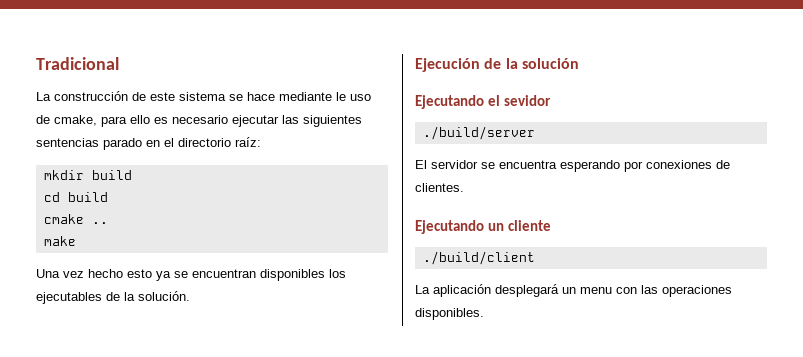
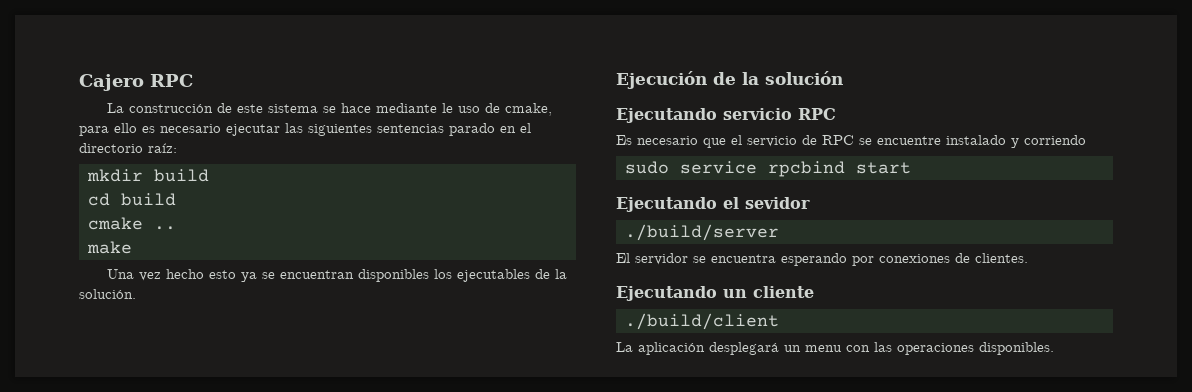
- Tradicional
+ Cajero RPC
+ Ejecutando servicio RPC
+ Es necesario que el servicio de RPC se encuentre instalado y corriendo
+ sudo service rpcbind start

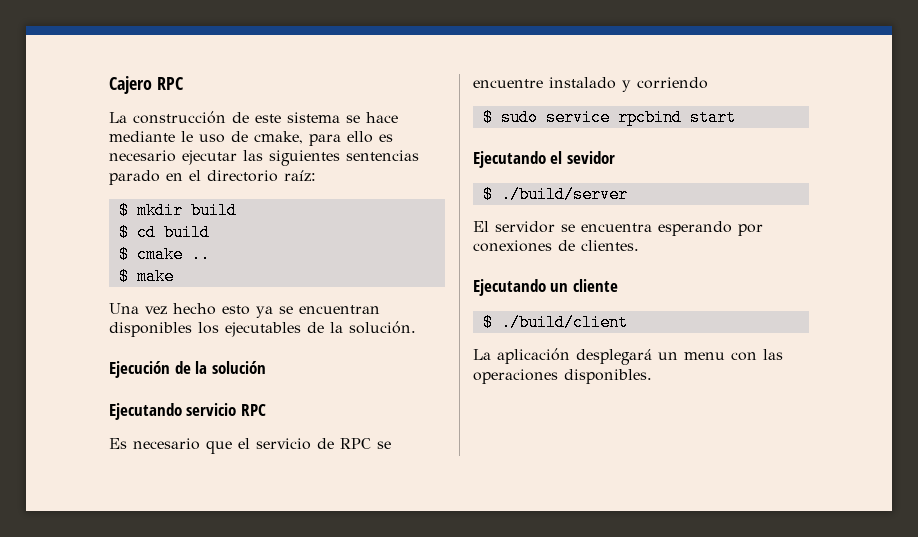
- mkdir build
+ $ mkdir build
- cd build
+ $ cd build
- cmake ..
+ $ cmake ..
- make
+ $ make
- sudo service rpcbind start
+ $ sudo service rpcbind start
- ./build/server
+ $ ./build/server
- ./build/client
+ $ ./build/client

